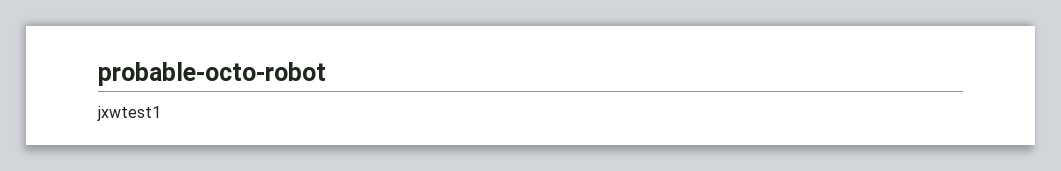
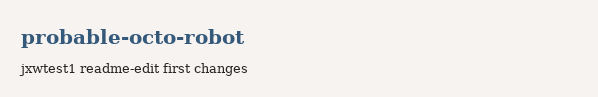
- jxwtest1
+ jxwtest1 readme-edit first changes

